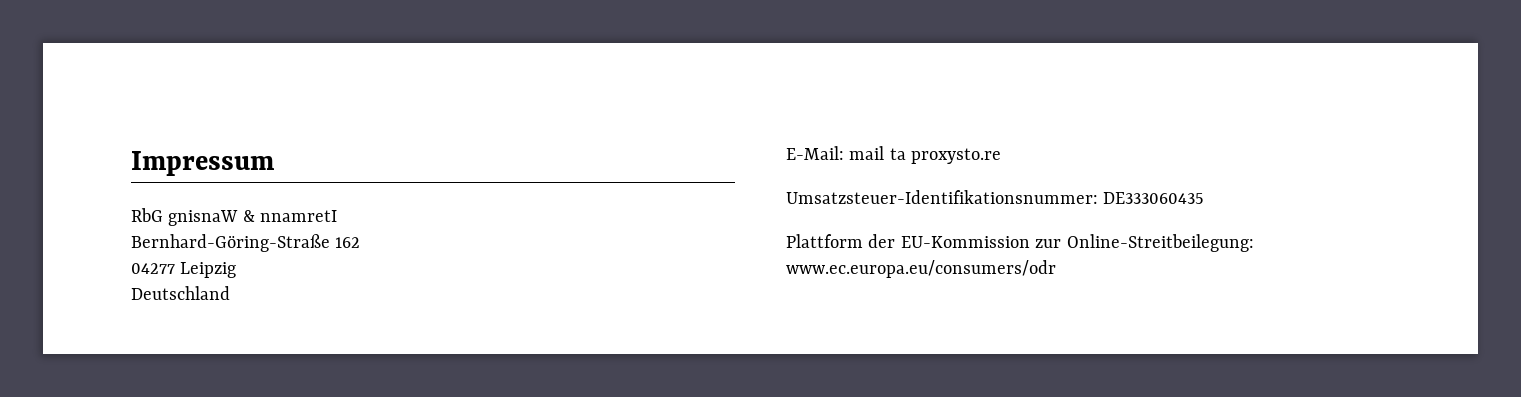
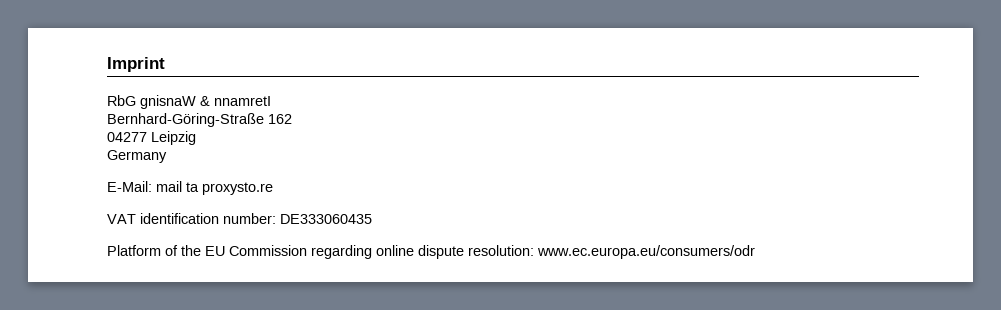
- Impressum
+ Imprint
- Deutschland
+ Germany
- Umsatzsteuer-Identifikationsnummer: DE333060435
- Plattform der EU-Kommission zur Online-Streitbeilegung: www.ec.europa.eu/consumers/odr
+ VAT identification number: DE333060435
+ Platform of the EU Commission regarding online dispute resolution: www.ec.europa.eu/consumers/odr

